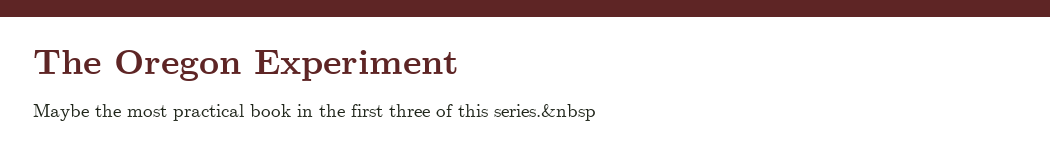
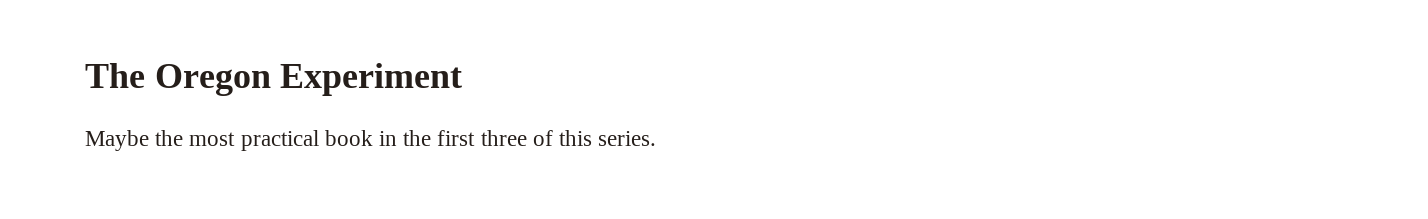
- Maybe the most practical book in the first three of this series.&nbsp
+ Maybe the most practical book in the first three of this series.

